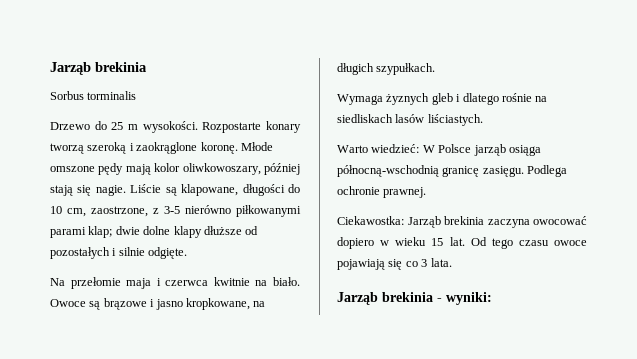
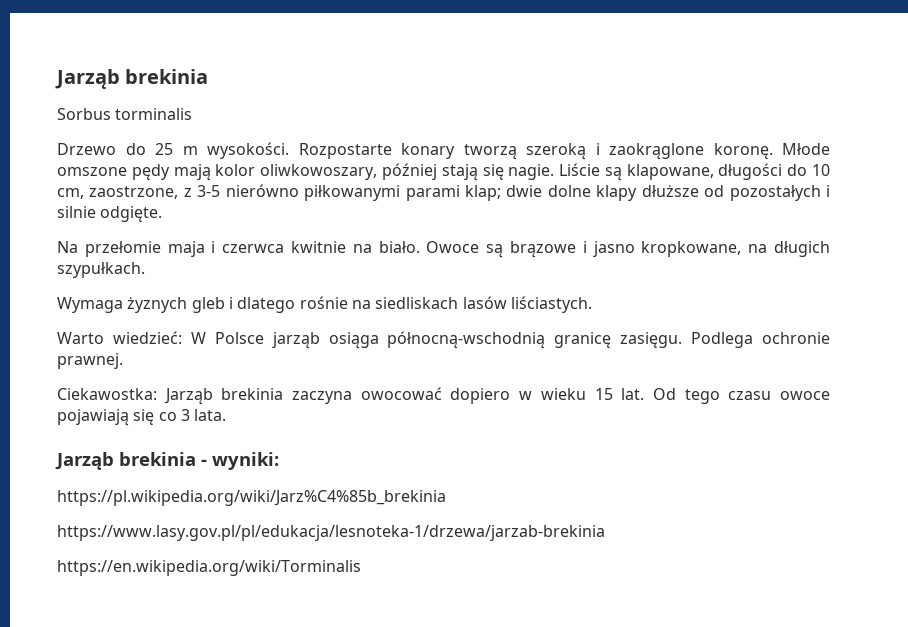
+ https://pl.wikipedia.org/wiki/Jarz%C4%85b_brekinia
+ https://www.lasy.gov.pl/pl/edukacja/lesnoteka-1/drzewa/jarzab-brekinia
+ https://en.wikipedia.org/wiki/Torminalis

